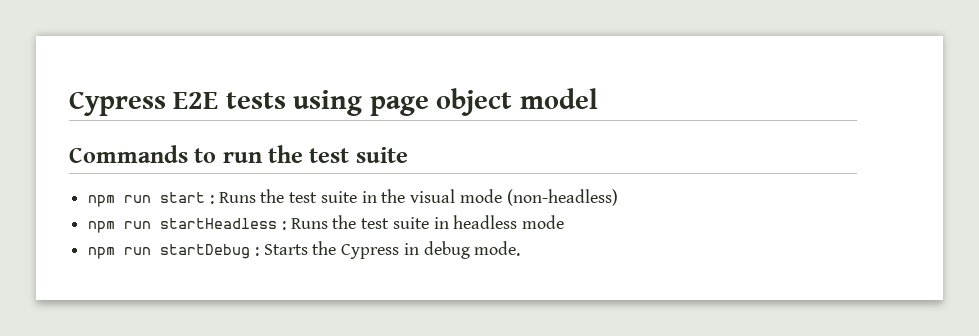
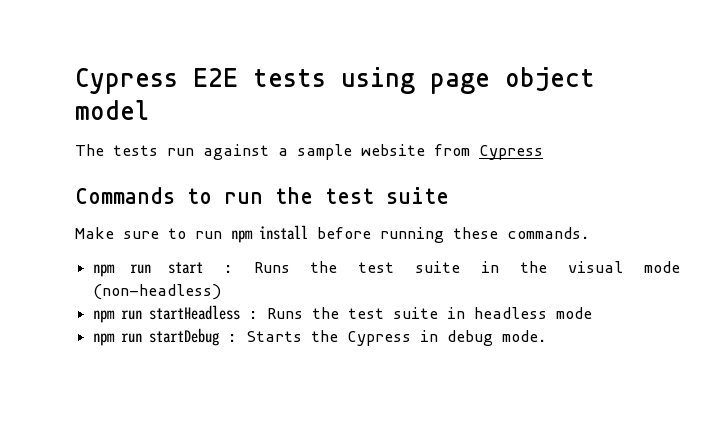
+ The tests run against a sample website from Cypress
+ Make sure to run npm install before running these commands.

